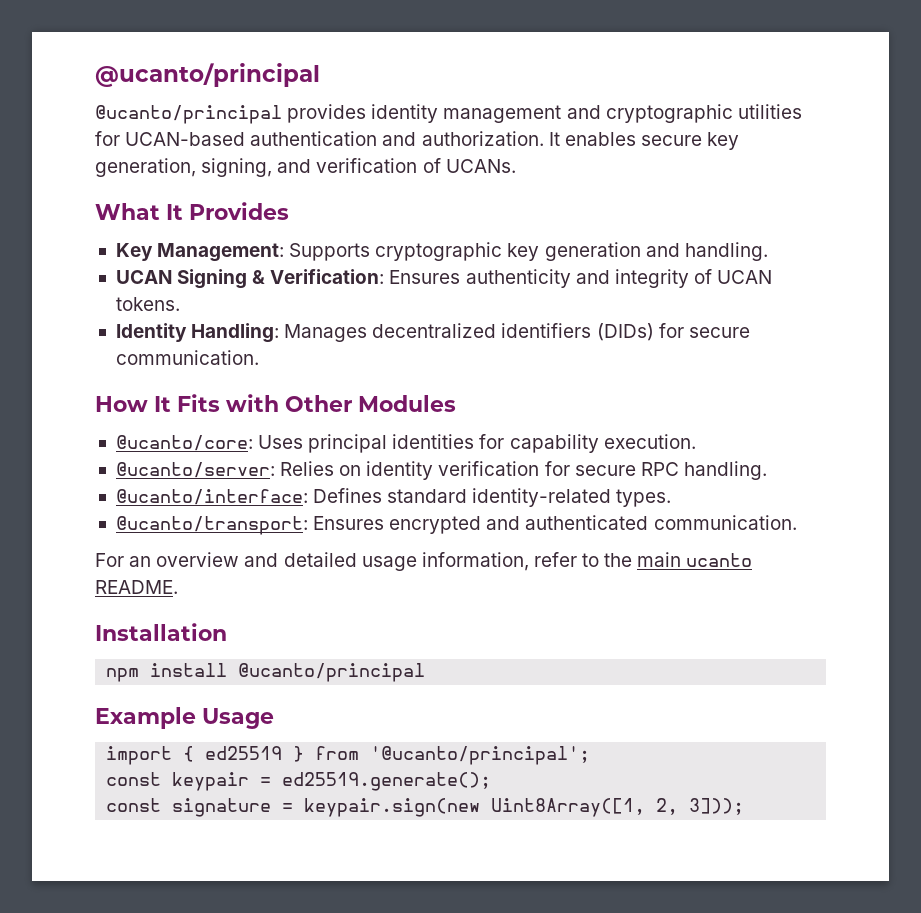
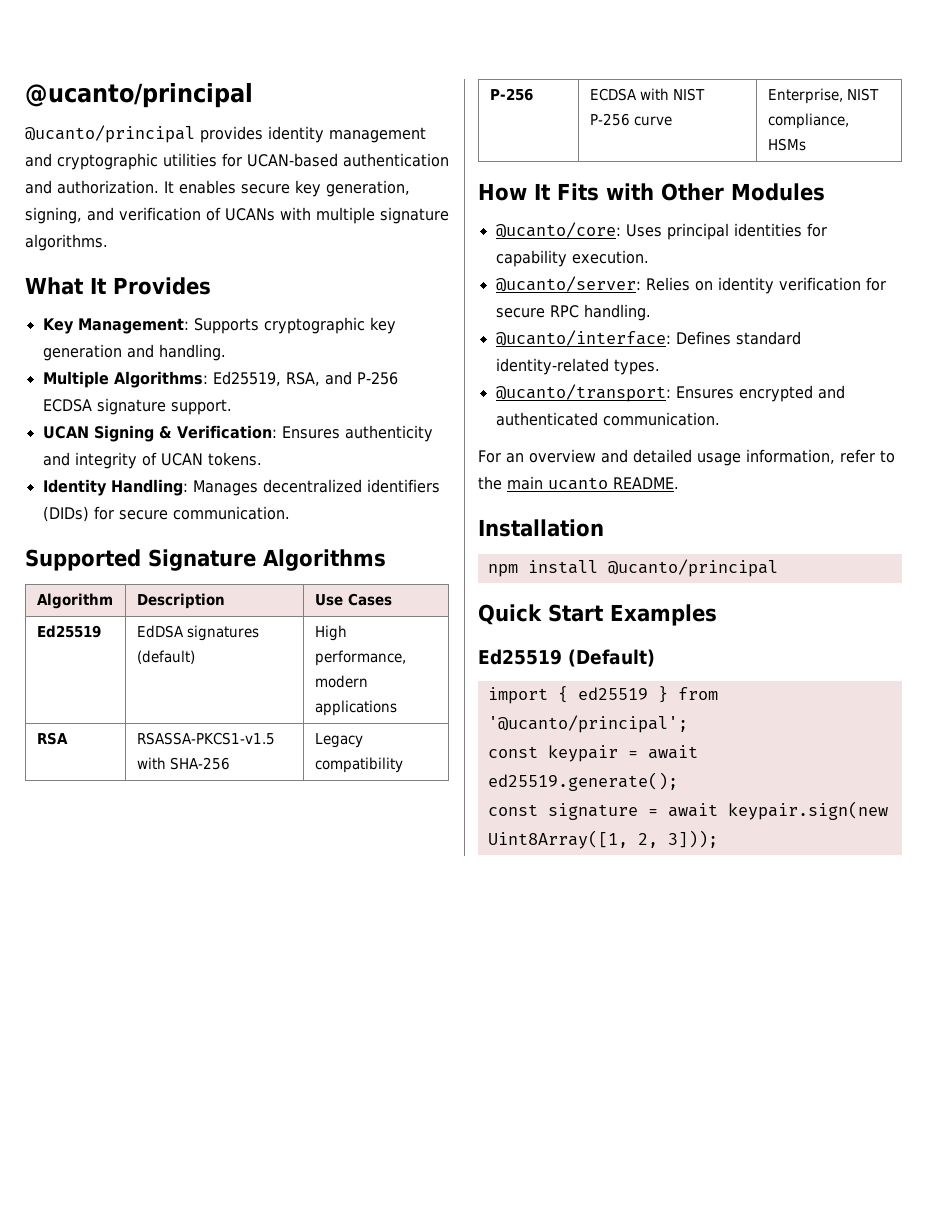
- It enables secure key generation, signing, and verification of UCANs.
+ It enables secure key generation, signing, and verification of UCANs with multiple signature algorithms.
+ Multiple Algorithms: Ed25519, RSA, and P-256 ECDSA signature support.
+ Supported Signature Algorithms
+ Algorithm | Description | Use Cases
+ Ed25519 | EdDSA signatures (default) | High performance, modern applications
+ RSA | RSASSA-PKCS1-v1.5 with SHA-256 | Legacy compatibility
+ P-256 | ECDSA with NIST P-256 curve | Enterprise, NIST compliance, HSMs
- Example Usage
+ Quick Start Examples
+ Ed25519 (Default)
- const keypair = ed25519.generate();
+ const keypair = await ed25519.generate();
- const signature = keypair.sign(new Uint8Array([1, 2, 3]));
+ const signature = await keypair.sign(new Uint8Array([1, 2, 3]));

